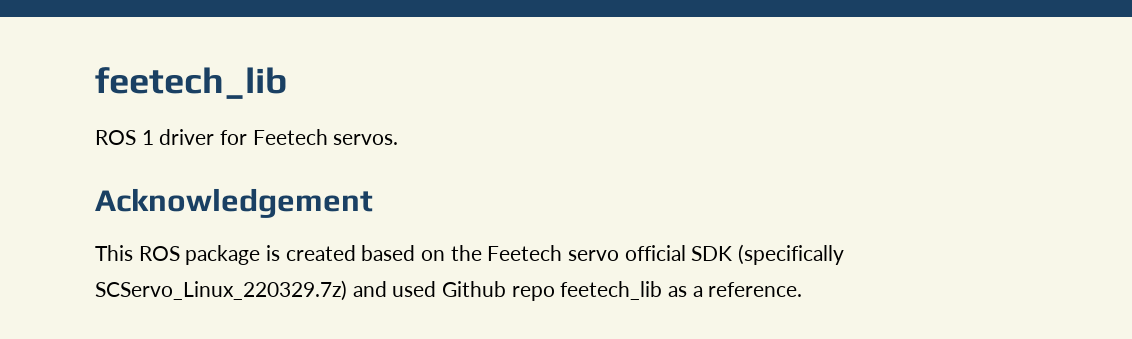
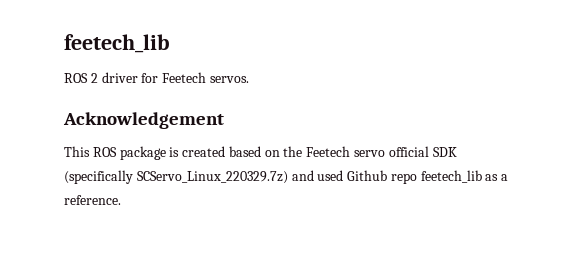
- ROS 1 driver for Feetech servos.
+ ROS 2 driver for Feetech servos.

